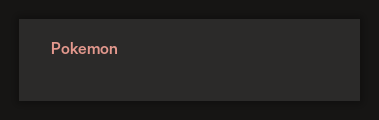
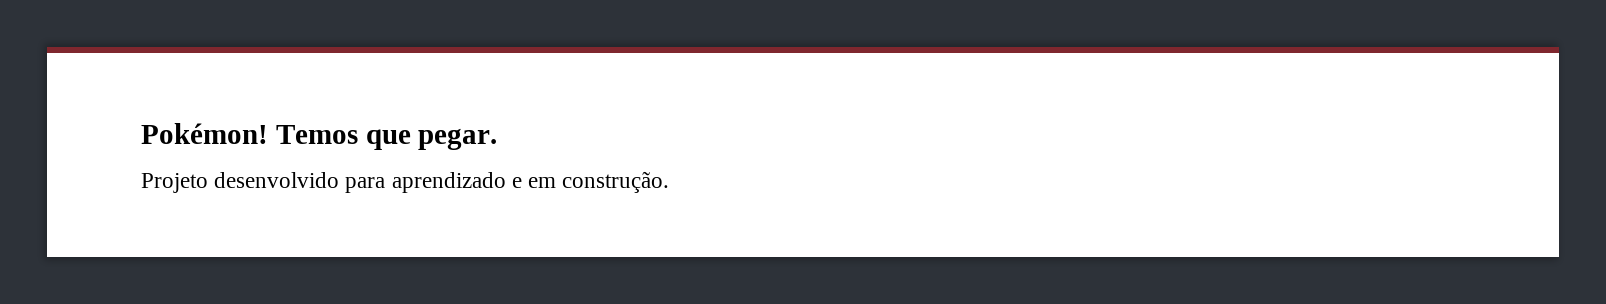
- Pokemon
+ Pokémon! Temos que pegar.
+ Projeto desenvolvido para aprendizado e em construção.

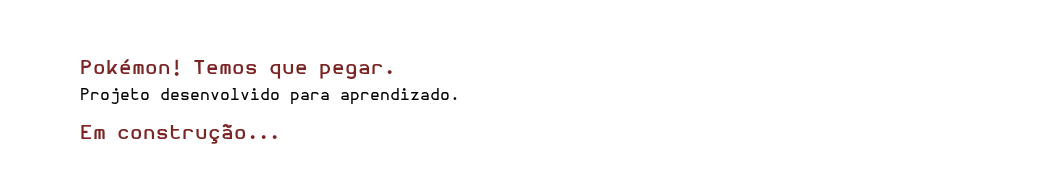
- Projeto desenvolvido para aprendizado e em construção.
+ Projeto desenvolvido para aprendizado.
+ Em construção...

